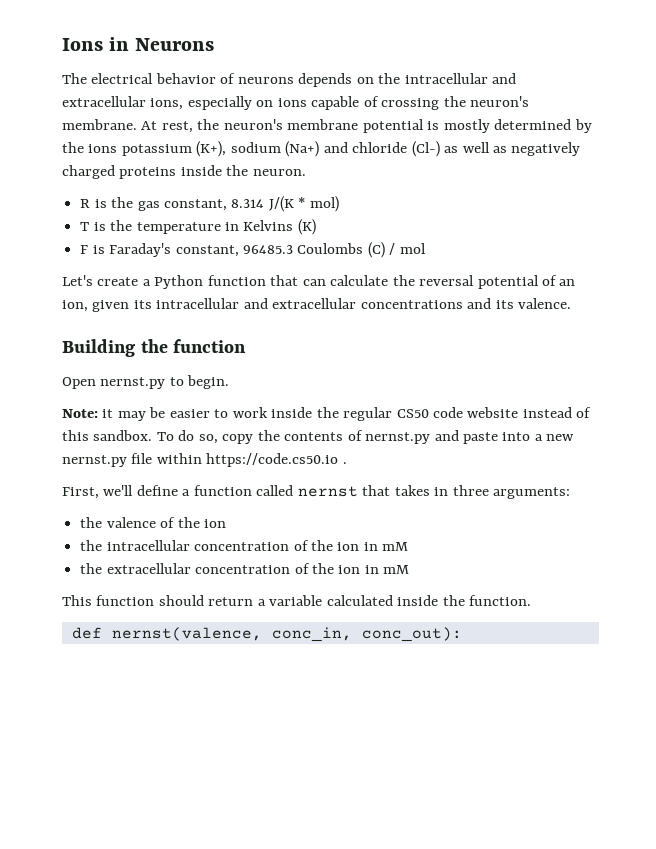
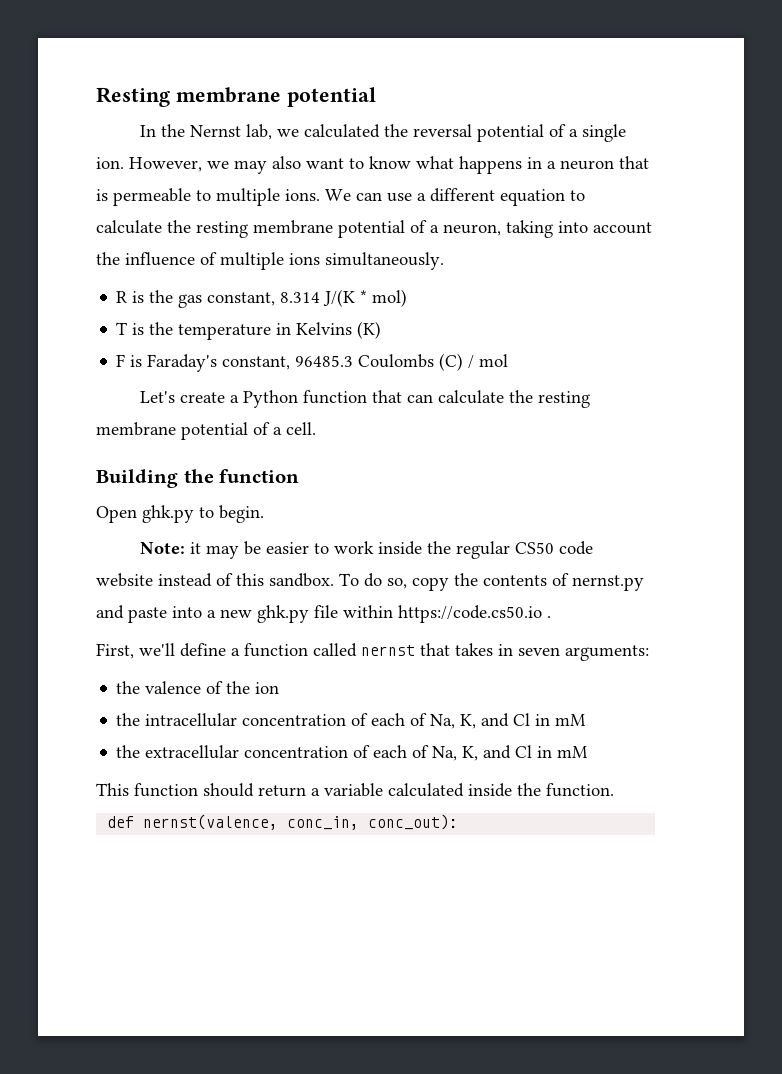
- Ions in Neurons
- The electrical behavior of neurons depends on the intracellular and extracellular ions, especially on ions capable of crossing the neuron's membrane. At rest, the neuron's membrane potential is mostly determined by the ions potassium (K+), sodium (Na+) and chloride (Cl-) as well as negatively charged proteins inside the neuron.
+ Resting membrane potential
+ In the Nernst lab, we calculated the reversal potential of a single ion. However, we may also want to know what happens in a neuron that is permeable to multiple ions. We can use a different equation to calculate the resting membrane potential of a neuron, taking into account the influence of multiple ions simultaneously.
- Let's create a Python function that can calculate the reversal potential of an ion, given its intracellular and extracellular concentrations and its valence.
+ Let's create a Python function that can calculate the resting membrane potential of a cell.
- Open nernst.py to begin.
+ Open ghk.py to begin.
- To do so, copy the contents of nernst.py and paste into a new nernst.py file within https://code.cs50.io .
+ To do so, copy the contents of nernst.py and paste into a new ghk.py file within https://code.cs50.io .
- First, we'll define a function called nernst that takes in three arguments:
+ First, we'll define a function called nernst that takes in seven arguments:
- the intracellular concentration of the ion in mM
+ the intracellular concentration of each of Na, K, and Cl in mM
- the extracellular concentration of the ion in mM
+ the extracellular concentration of each of Na, K, and Cl in mM

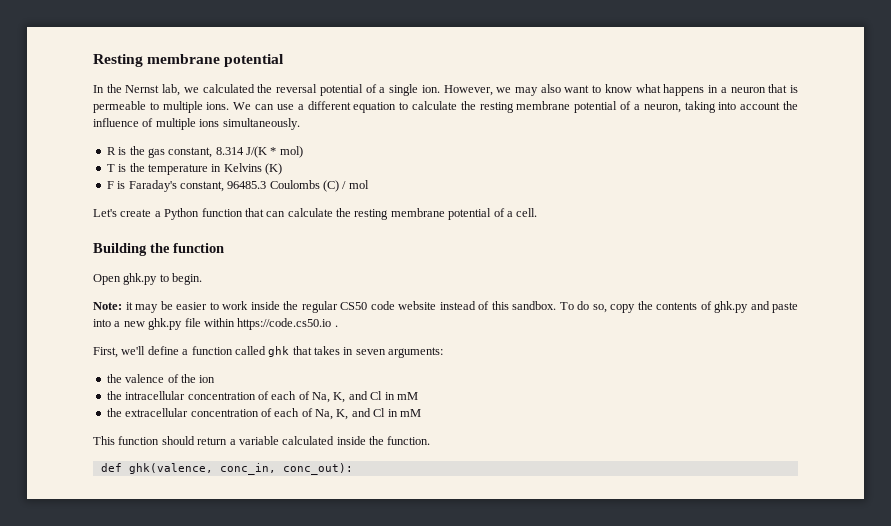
- To do so, copy the contents of nernst.py and paste into a new ghk.py file within https://code.cs50.io .
+ To do so, copy the contents of ghk.py and paste into a new ghk.py file within https://code.cs50.io .
- First, we'll define a function called nernst that takes in seven arguments:
+ First, we'll define a function called ghk that takes in seven arguments:
- def nernst(valence, conc_in, conc_out):
+ def ghk(valence, conc_in, conc_out):

